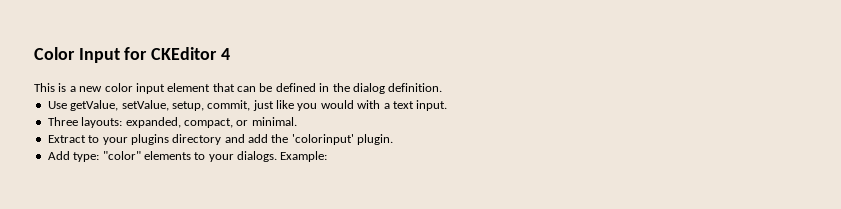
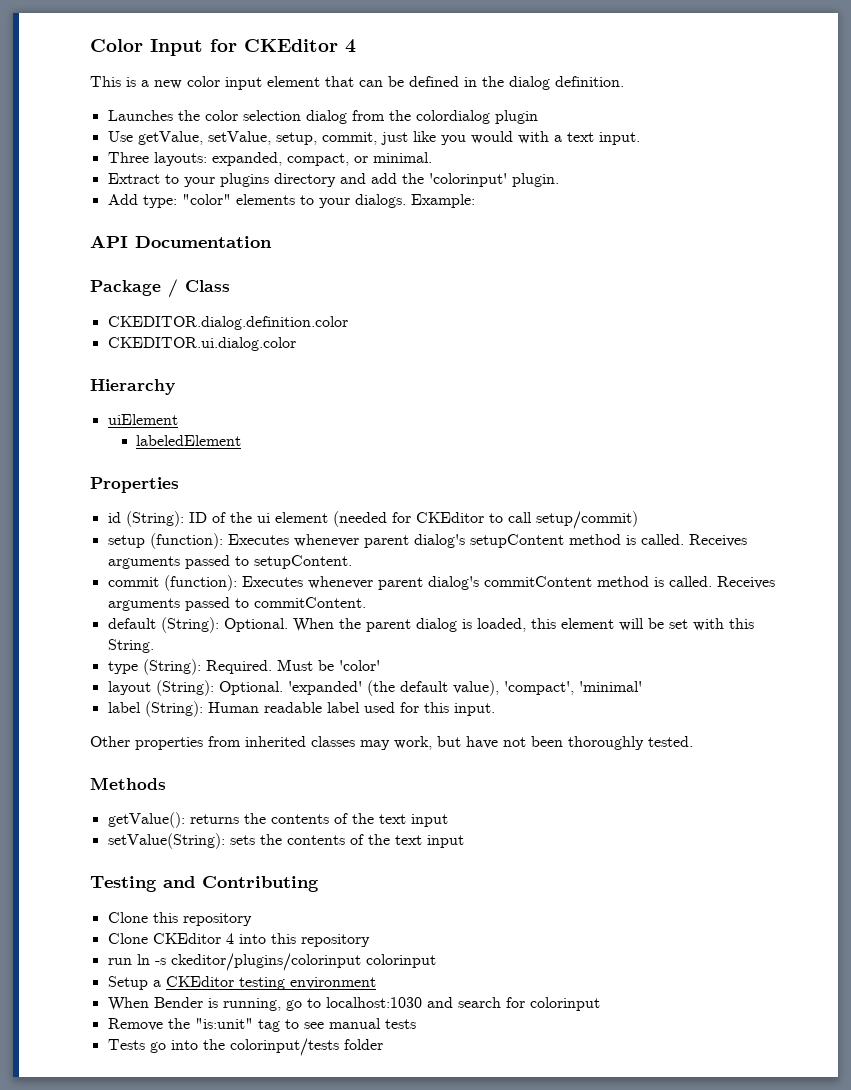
+ Launches the color selection dialog from the colordialog plugin
+ API Documentation
+ Package / Class
+ CKEDITOR.dialog.definition.color
+ CKEDITOR.ui.dialog.color
+ Hierarchy
+ uiElement
+ labeledElement
+ Properties
+ id (String): ID of the ui element (needed for CKEditor to call setup/commit)
+ setup (function): Executes whenever parent dialog's setupContent method is called. Receives arguments passed to setupContent.
+ commit (function): Executes whenever parent dialog's commitContent method is called. Receives arguments passed to commitContent.
+ default (String): Optional. When the parent dialog is loaded, this element will be set with this String.
+ type (String): Required. Must be 'color'
+ layout (String): Optional. 'expanded' (the default value), 'compact', 'minimal'
+ label (String): Human readable label used for this input.
+ Other properties from inherited classes may work, but have not been thoroughly tested.
+ Methods
+ getValue(): returns the contents of the text input
+ setValue(String): sets the contents of the text input
+ Testing and Contributing
+ Clone this repository
+ Clone CKEditor 4 into this repository
+ run ln -s ckeditor/plugins/colorinput colorinput
+ Setup a CKEditor testing environment
+ When Bender is running, go to localhost:1030 and search for colorinput
+ Remove the "is:unit" tag to see manual tests
+ Tests go into the colorinput/tests folder

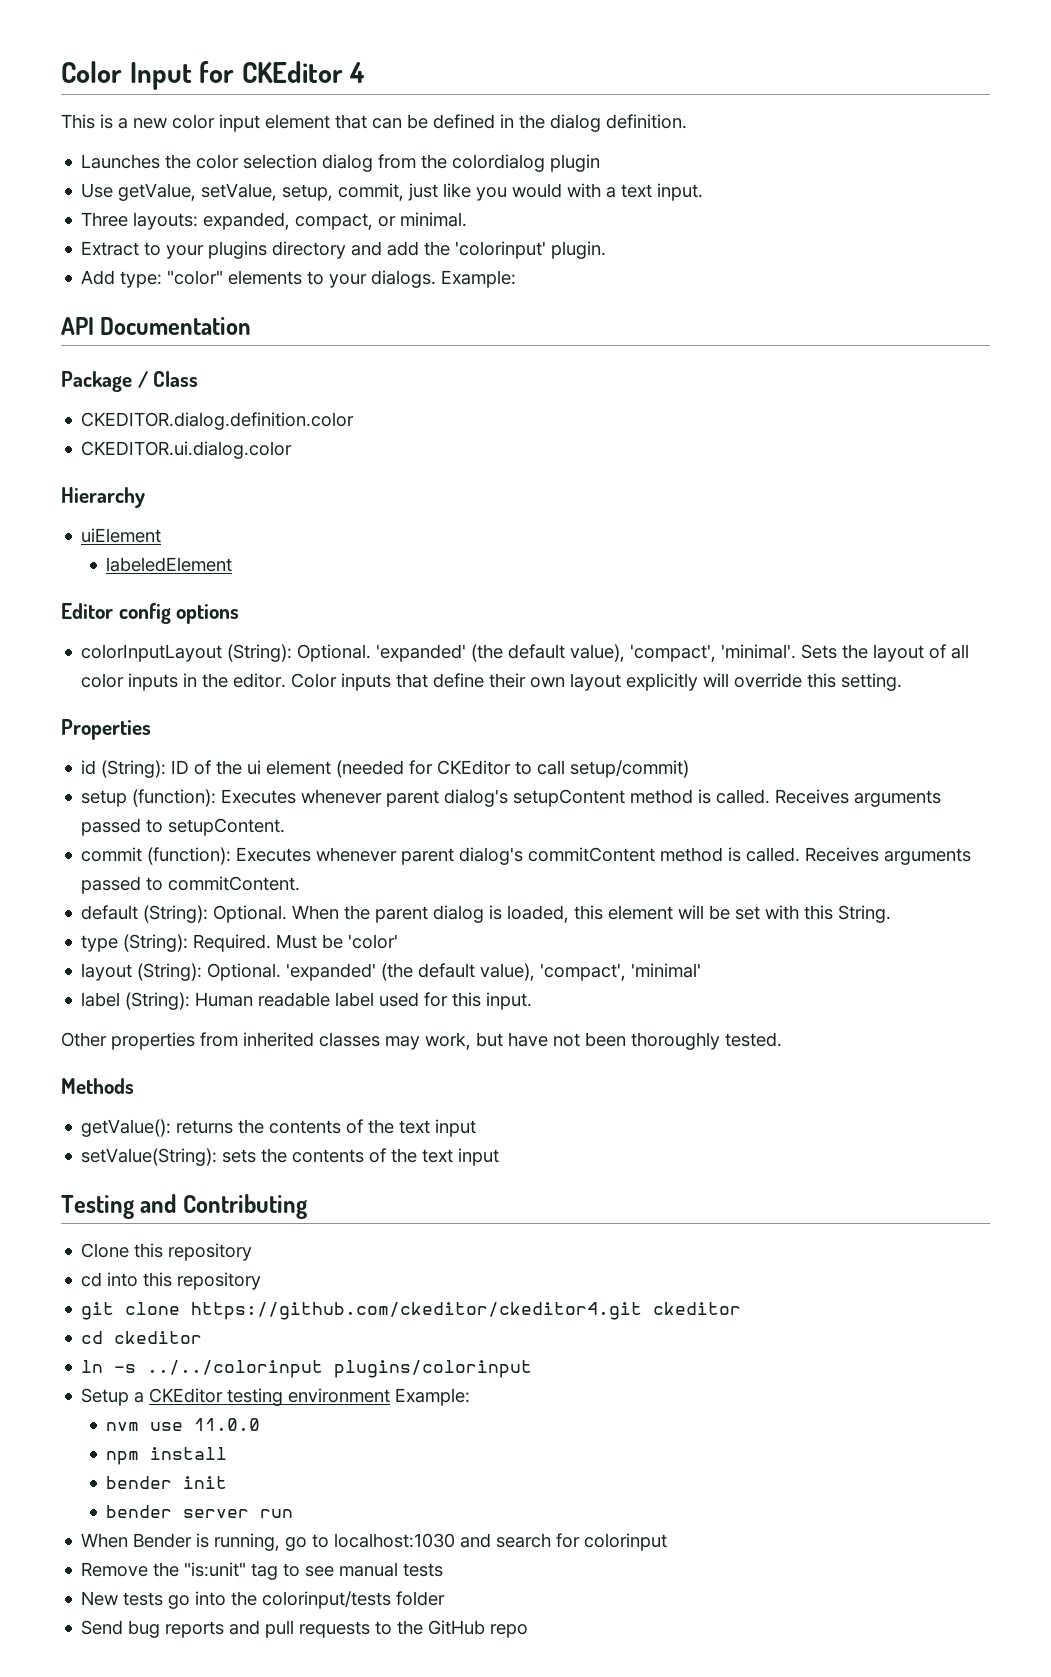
+ Editor config options
+ colorInputLayout (String): Optional. 'expanded' (the default value), 'compact', 'minimal'. Sets the layout of all color inputs in the editor. Color inputs that define their own layout explicitly will override this setting.
- Clone CKEditor 4 into this repository
+ cd into this repository
- run ln -s ckeditor/plugins/colorinput colorinput
+ git clone https://github.com/ckeditor/ckeditor4.git ckeditor
+ cd ckeditor
+ ln -s ../../colorinput plugins/colorinput
- Setup a CKEditor testing environment
+ Setup a CKEditor testing environment Example:
+ nvm use 11.0.0
+ npm install
+ bender init
+ bender server run
- Tests go into the colorinput/tests folder
+ New tests go into the colorinput/tests folder
+ Send bug reports and pull requests to the GitHub repo

